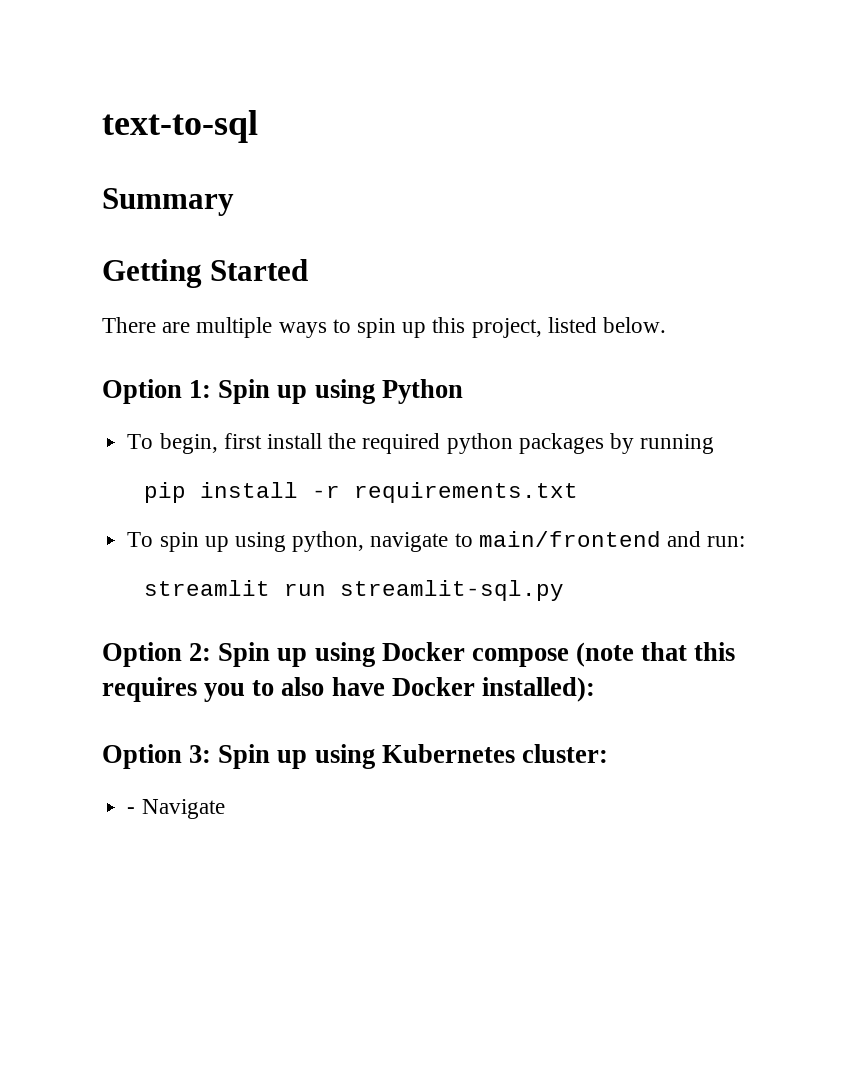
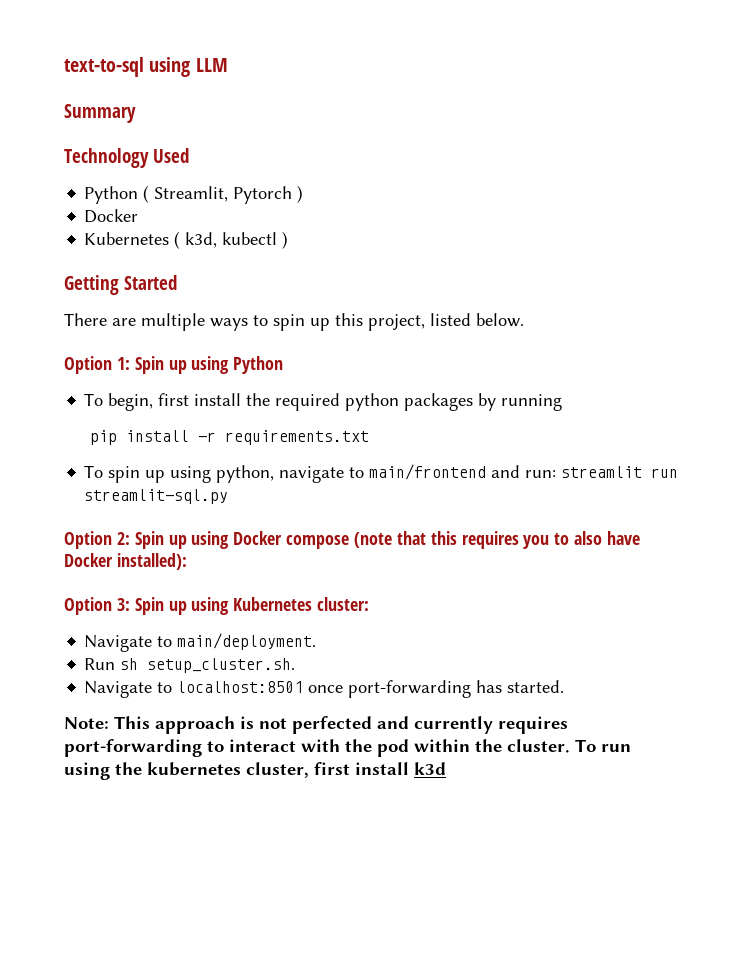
- text-to-sql
+ text-to-sql using LLM
+ Technology Used
+ Python ( Streamlit, Pytorch )
+ Docker
+ Kubernetes ( k3d, kubectl )
- To spin up using python, navigate to main/frontend and run:
- streamlit run streamlit-sql.py
+ To spin up using python, navigate to main/frontend and run: streamlit run streamlit-sql.py
- - Navigate
+ Navigate to main/deployment.
+ Run sh setup_cluster.sh.
+ Navigate to localhost:8501 once port-forwarding has started.
+ Note: This approach is not perfected and currently requires port-forwarding to interact with the pod within the cluster. To run using the kubernetes cluster, first install k3d

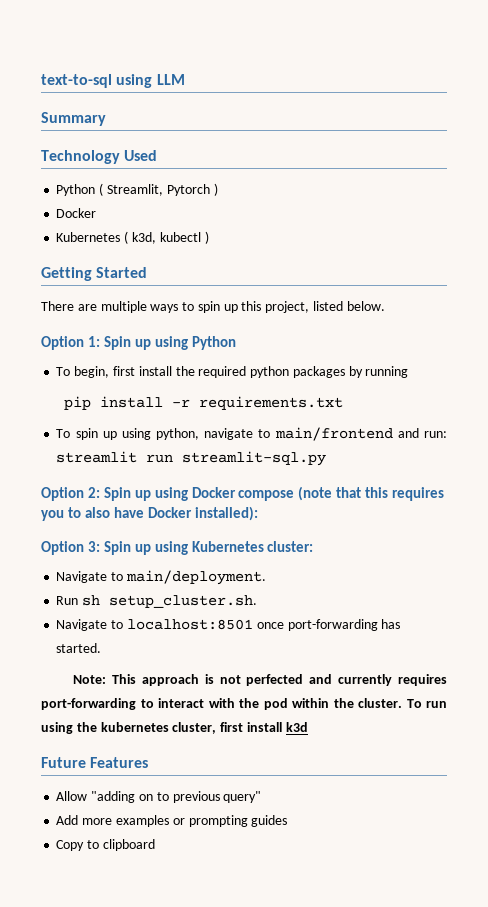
+ Future Features
+ Allow "adding on to previous query"
+ Add more examples or prompting guides
+ Copy to clipboard

